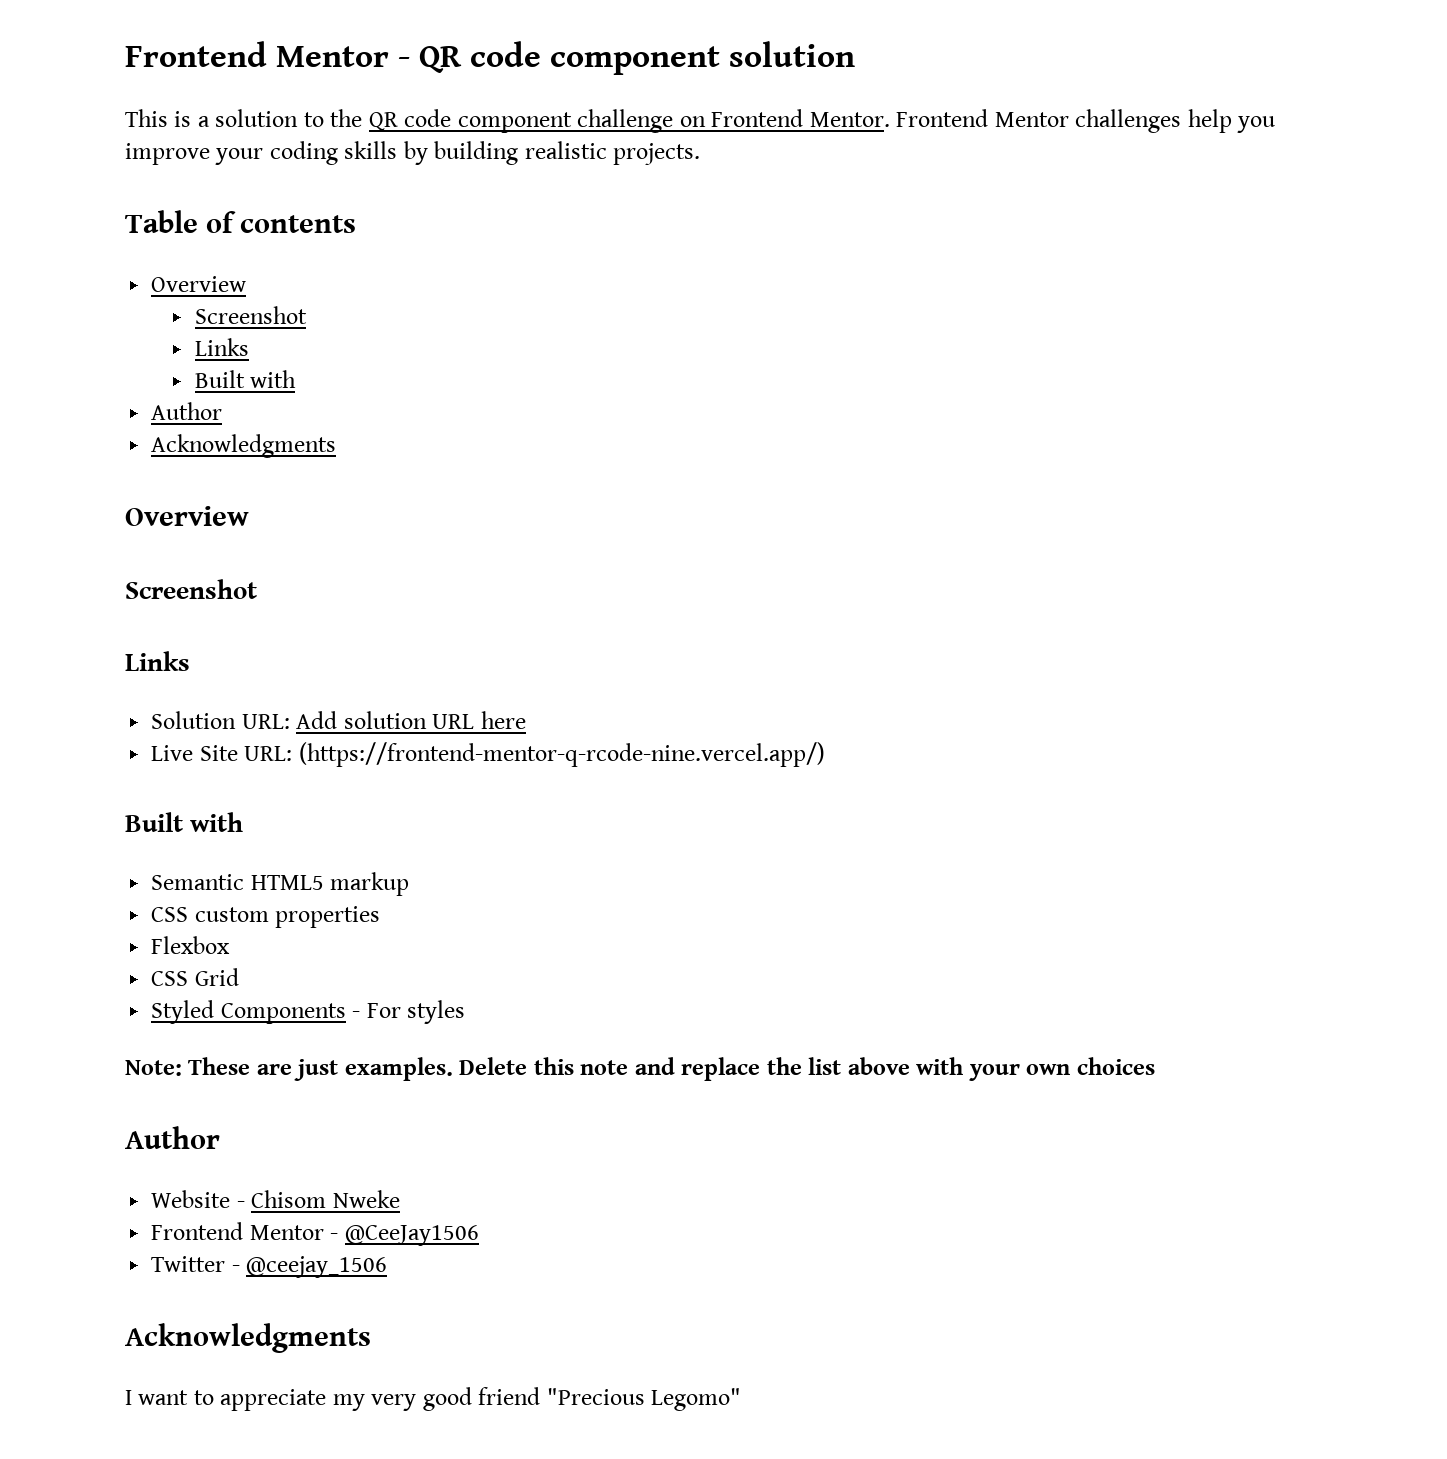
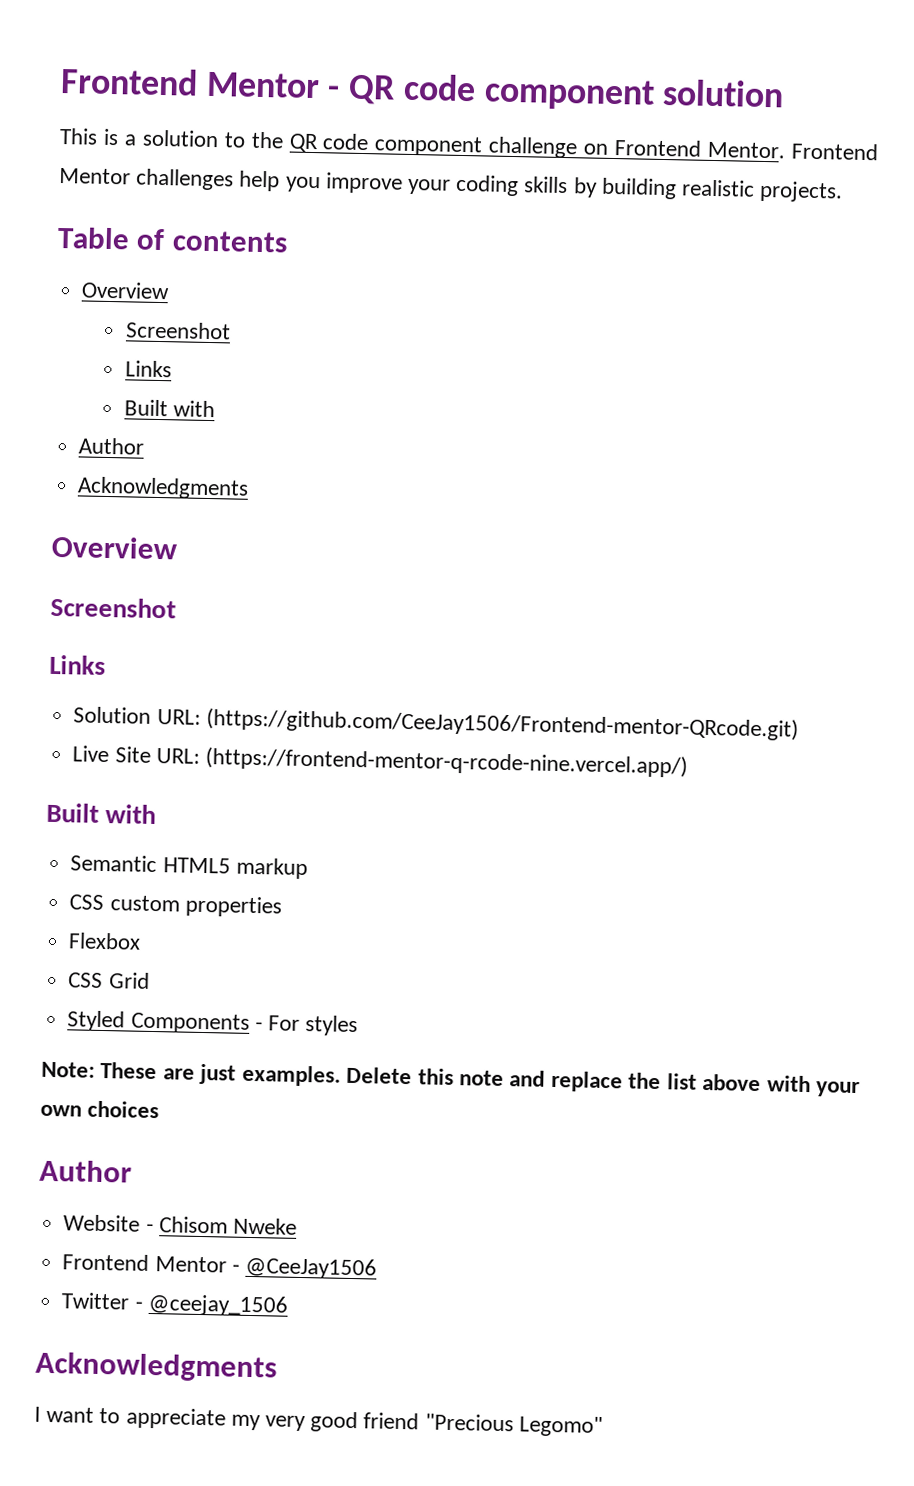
- Solution URL: Add solution URL here
+ Solution URL: (https://github.com/CeeJay1506/Frontend-mentor-QRcode.git)

